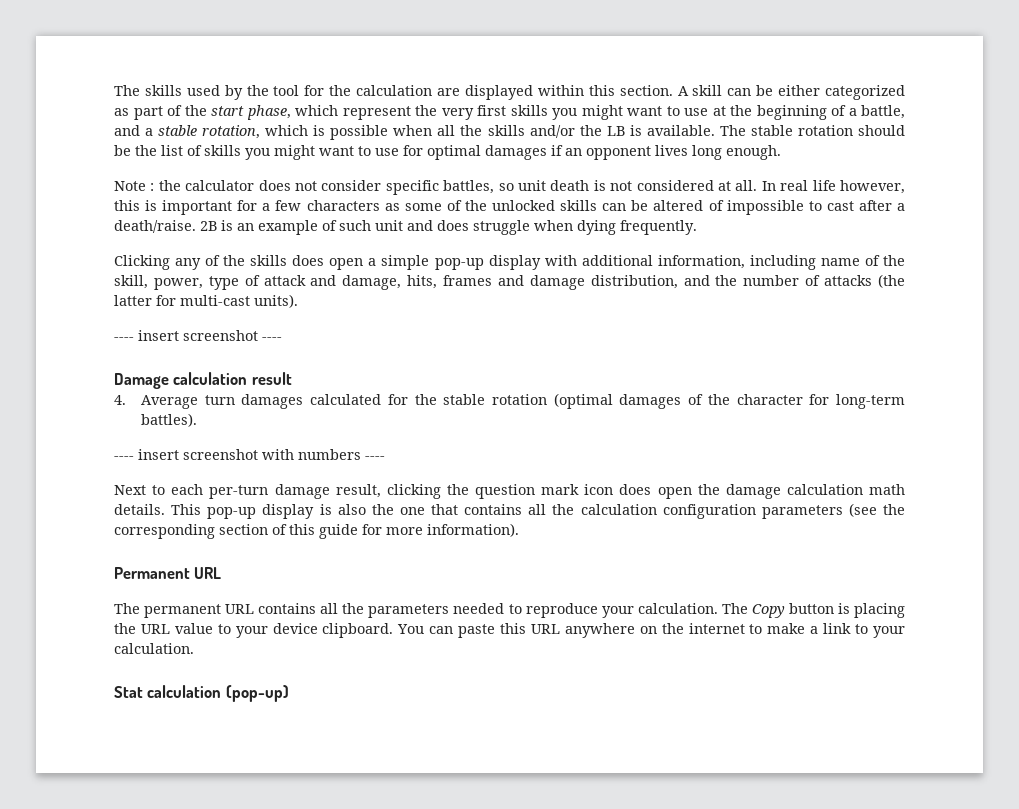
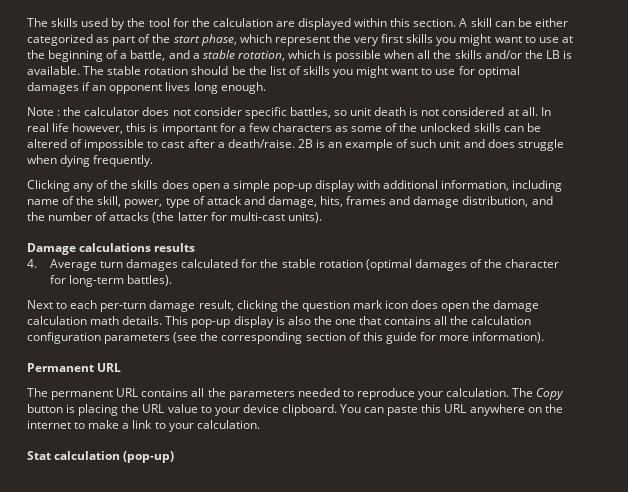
- ---- insert screenshot ----
- Damage calculation result
+ Damage calculations results
- ---- insert screenshot with numbers ----

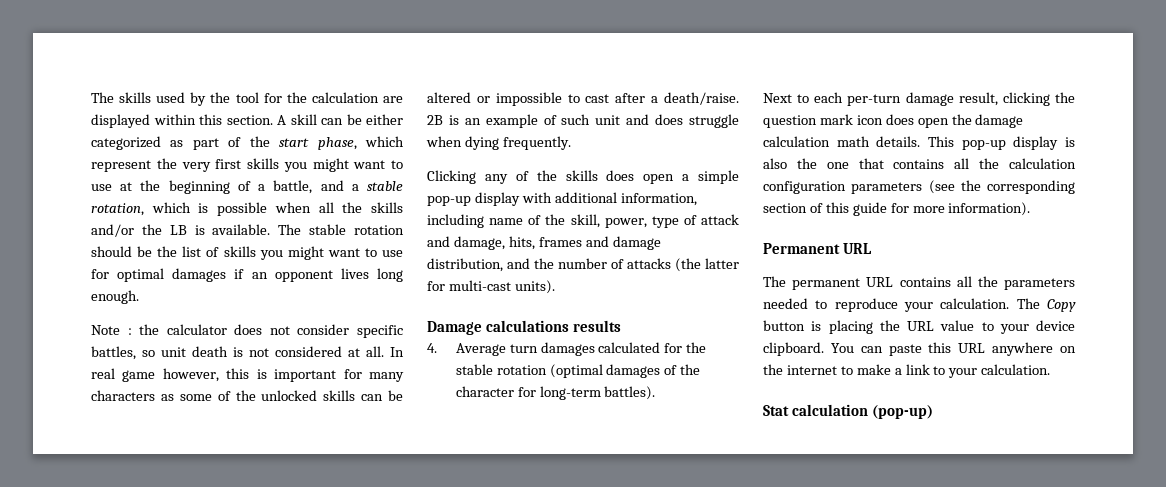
- In real life however, this is important for a few characters as some of the unlocked skills can be altered of impossible to cast after a death/raise.
+ In real game however, this is important for many characters as some of the unlocked skills can be altered or impossible to cast after a death/raise.

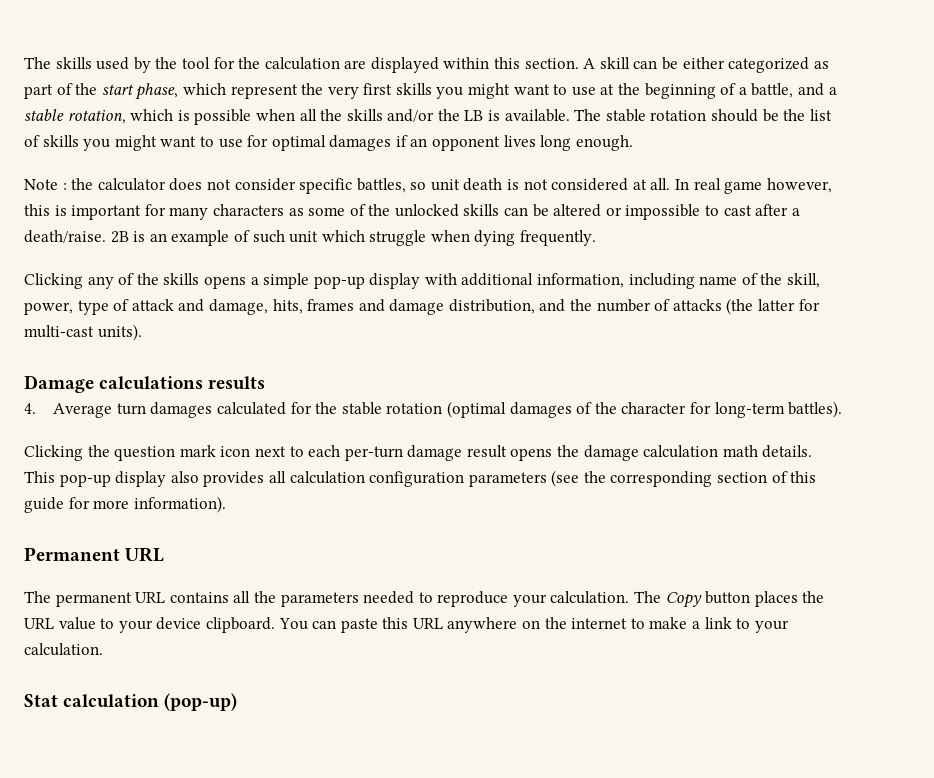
- 2B is an example of such unit and does struggle when dying frequently.
+ 2B is an example of such unit which struggle when dying frequently.
- Clicking any of the skills does open a simple pop-up display with additional information, including name of the skill, power, type of attack and damage, hits, frames and damage distribution, and the number of attacks (the latter for multi-cast units).
+ Clicking any of the skills opens a simple pop-up display with additional information, including name of the skill, power, type of attack and damage, hits, frames and damage distribution, and the number of attacks (the latter for multi-cast units).
- Next to each per-turn damage result, clicking the question mark icon does open the damage calculation math details.
+ Clicking the question mark icon next to each per-turn damage result opens the damage calculation math details.
- This pop-up display is also the one that contains all the calculation configuration parameters (see the corresponding section of this guide for more information).
+ This pop-up display also provides all calculation configuration parameters (see the corresponding section of this guide for more information).
- The Copy button is placing the URL value to your device clipboard.
+ The Copy button places the URL value to your device clipboard.

